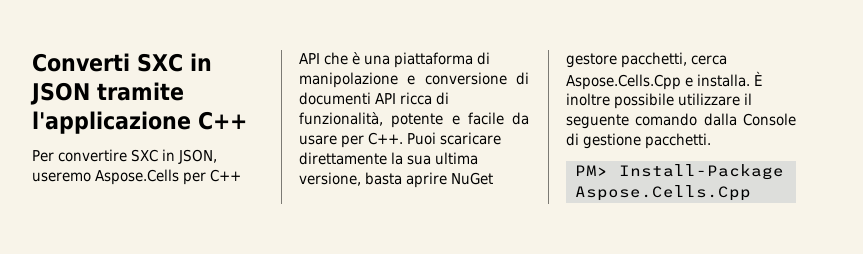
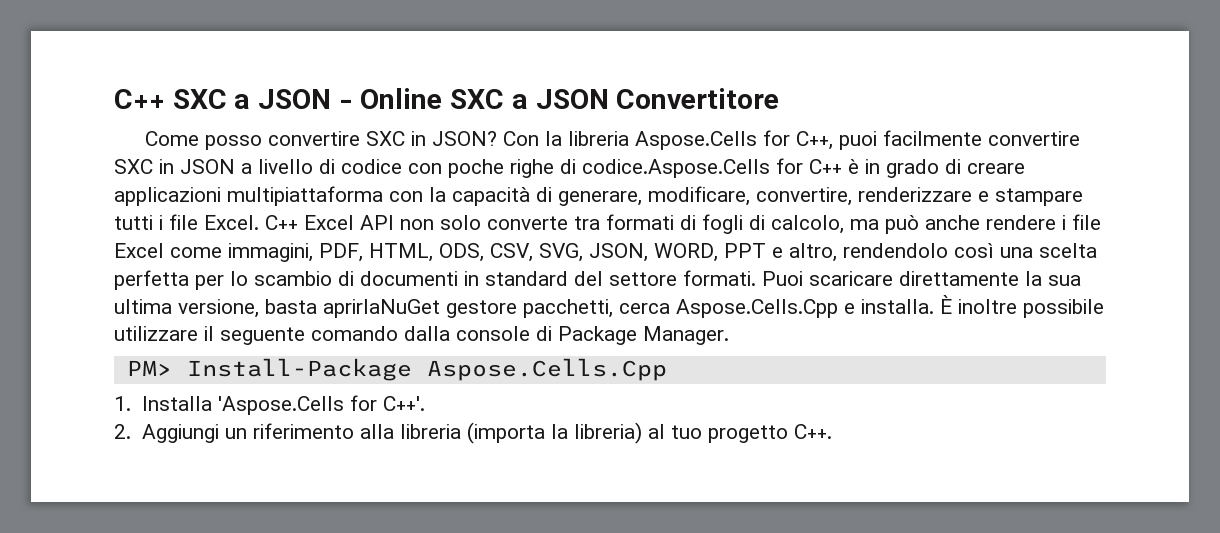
- Converti SXC in JSON tramite l'applicazione C++
- Per convertire SXC in JSON, useremo Aspose.Cells per C++ API che è una piattaforma di manipolazione e conversione di documenti API ricca di funzionalità, potente e facile da usare per C++. Puoi scaricare direttamente la sua ultima versione, basta aprire NuGet gestore pacchetti, cerca Aspose.Cells.Cpp e installa.
+ C++ SXC a JSON - Online SXC a JSON Convertitore
+ Come posso convertire SXC in JSON? Con la libreria Aspose.Cells for C++, puoi facilmente convertire SXC in JSON a livello di codice con poche righe di codice.Aspose.Cells for C++ è in grado di creare applicazioni multipiattaforma con la capacità di generare, modificare, convertire, renderizzare e stampare tutti i file Excel. C++ Excel API non solo converte tra formati di fogli di calcolo, ma può anche rendere i file Excel come immagini, PDF, HTML, ODS, CSV, SVG, JSON, WORD, PPT e altro, rendendolo così una scelta perfetta per lo scambio di documenti in standard del settore formati. Puoi scaricare direttamente la sua ultima versione, basta aprirlaNuGet gestore pacchetti, cerca Aspose.Cells.Cpp e installa.
- È inoltre possibile utilizzare il seguente comando dalla Console di gestione pacchetti.
+ È inoltre possibile utilizzare il seguente comando dalla console di Package Manager.
+ 1. Installa 'Aspose.Cells for C++'.
+ 2. Aggiungi un riferimento alla libreria (importa la libreria) al tuo progetto C++.

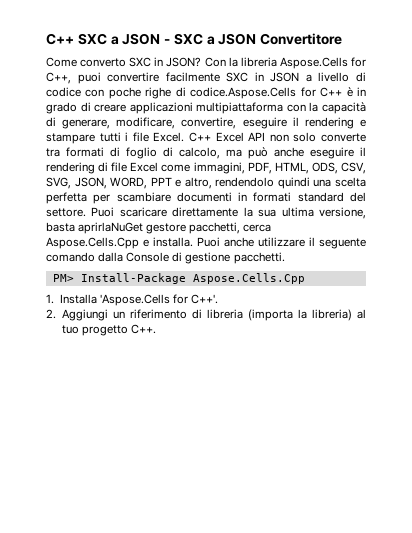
- C++ SXC a JSON - Online SXC a JSON Convertitore
+ C++ SXC a JSON - SXC a JSON Convertitore
- Come posso convertire SXC in JSON?
+ Come converto SXC in JSON?
- Con la libreria Aspose.Cells for C++, puoi facilmente convertire SXC in JSON a livello di codice con poche righe di codice.Aspose.Cells for C++ è in grado di creare applicazioni multipiattaforma con la capacità di generare, modificare, convertire, renderizzare e stampare tutti i file Excel.
+ Con la libreria Aspose.Cells for C++, puoi convertire facilmente SXC in JSON a livello di codice con poche righe di codice.Aspose.Cells for C++ è in grado di creare applicazioni multipiattaforma con la capacità di generare, modificare, convertire, eseguire il rendering e stampare tutti i file Excel.
- C++ Excel API non solo converte tra formati di fogli di calcolo, ma può anche rendere i file Excel come immagini, PDF, HTML, ODS, CSV, SVG, JSON, WORD, PPT e altro, rendendolo così una scelta perfetta per lo scambio di documenti in standard del settore formati.
+ C++ Excel API non solo converte tra formati di foglio di calcolo, ma può anche eseguire il rendering di file Excel come immagini, PDF, HTML, ODS, CSV, SVG, JSON, WORD, PPT e altro, rendendolo quindi una scelta perfetta per scambiare documenti in formati standard del settore.
- È inoltre possibile utilizzare il seguente comando dalla console di Package Manager.
+ Puoi anche utilizzare il seguente comando dalla Console di gestione pacchetti.
- 2. Aggiungi un riferimento alla libreria (importa la libreria) al tuo progetto C++.
+ 2. Aggiungi un riferimento di libreria (importa la libreria) al tuo progetto C++.

